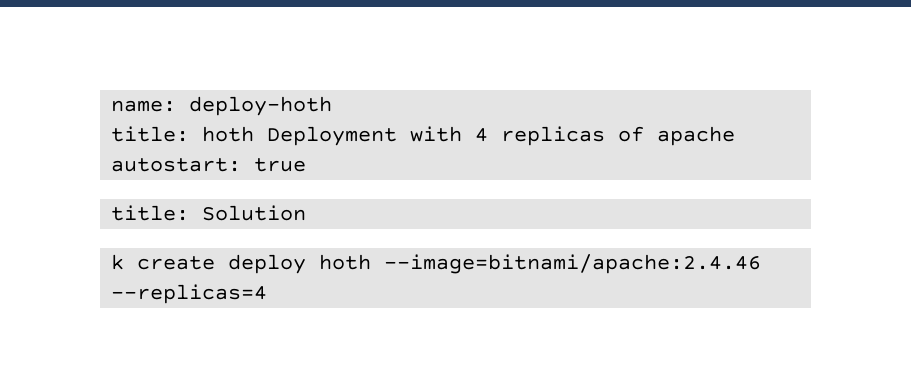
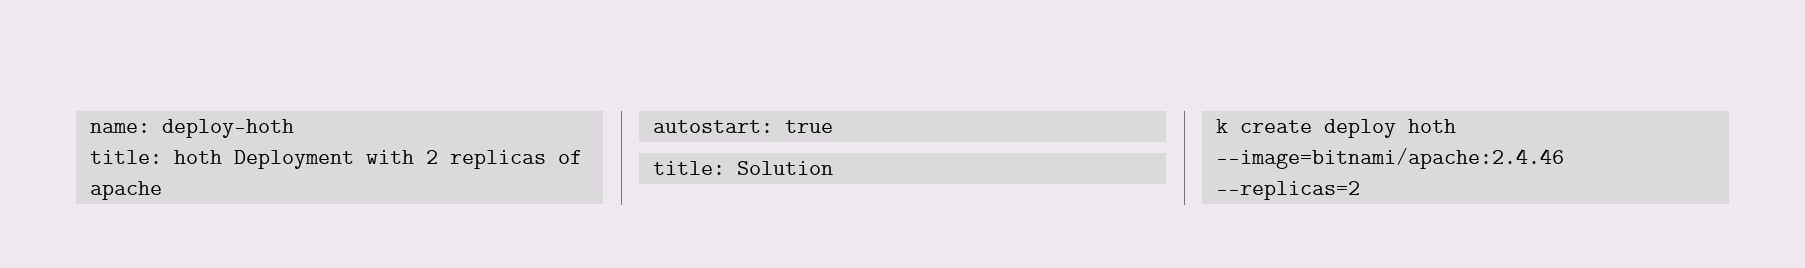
- title: hoth Deployment with 4 replicas of apache
+ title: hoth Deployment with 2 replicas of apache
- k create deploy hoth --image=bitnami/apache:2.4.46 --replicas=4
+ k create deploy hoth --image=bitnami/apache:2.4.46 --replicas=2

